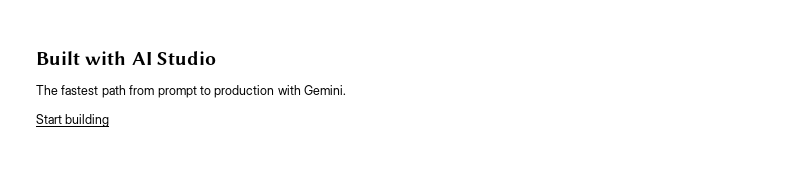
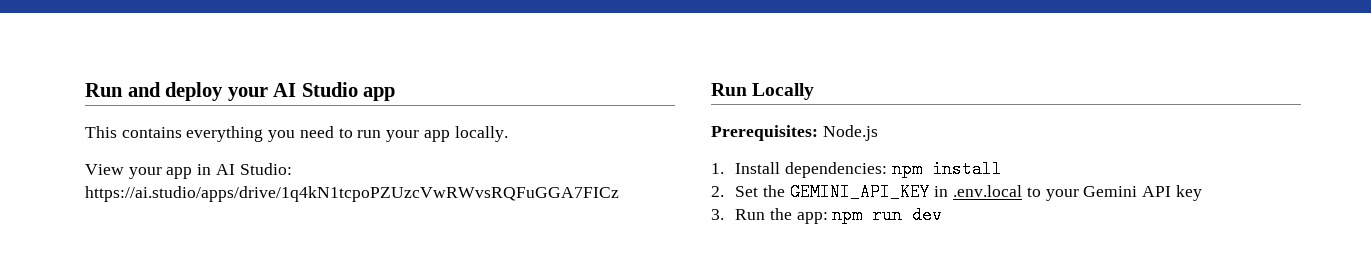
- Built with AI Studio
- The fastest path from prompt to production with Gemini.
- Start building
+ Run and deploy your AI Studio app
+ This contains everything you need to run your app locally.
+ View your app in AI Studio: https://ai.studio/apps/drive/1q4kN1tcpoPZUzcVwRWvsRQFuGGA7FICz
+ Run Locally
+ Prerequisites: Node.js
+ 1. Install dependencies: npm install
+ 2. Set the GEMINI_API_KEY in .env.local to your Gemini API key
+ 3. Run the app: npm run dev

